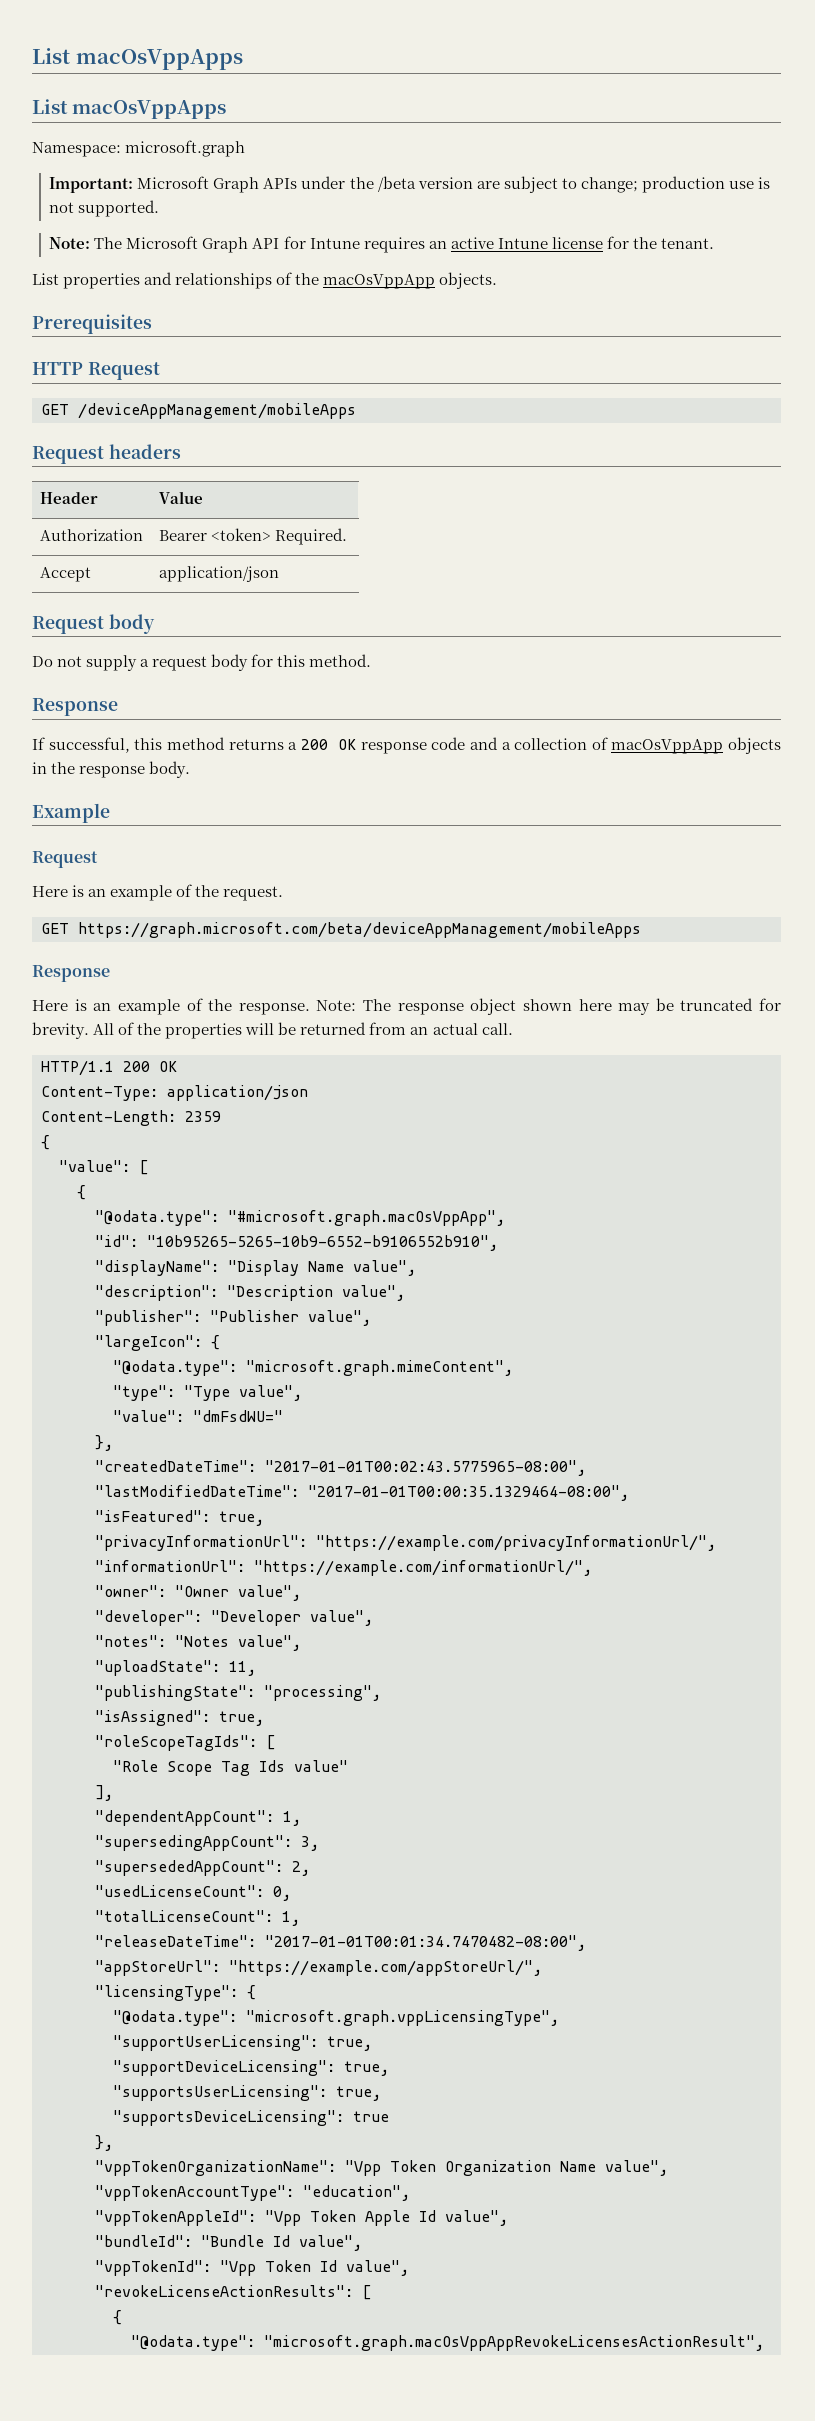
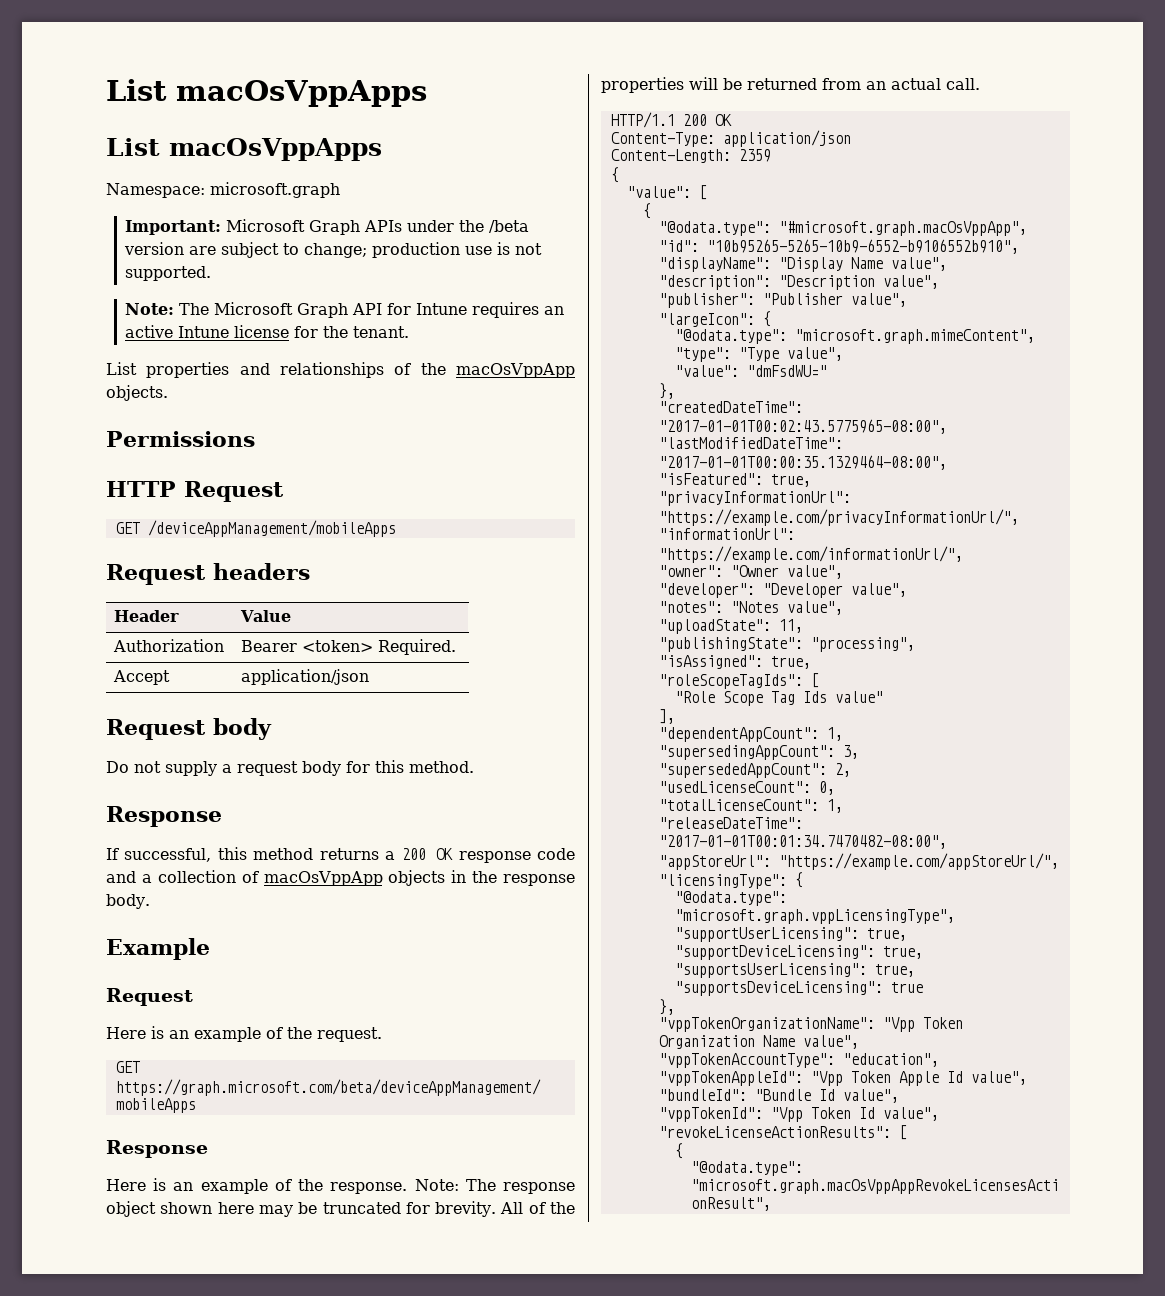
- Prerequisites
+ Permissions

